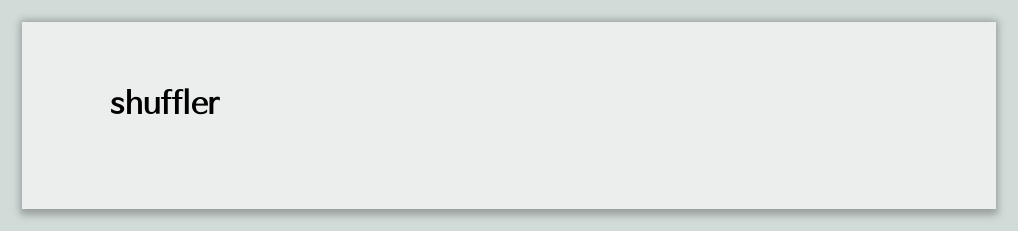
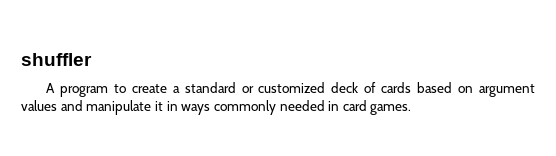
+ A program to create a standard or customized deck of cards based on argument values and manipulate it in ways commonly needed in card games.

